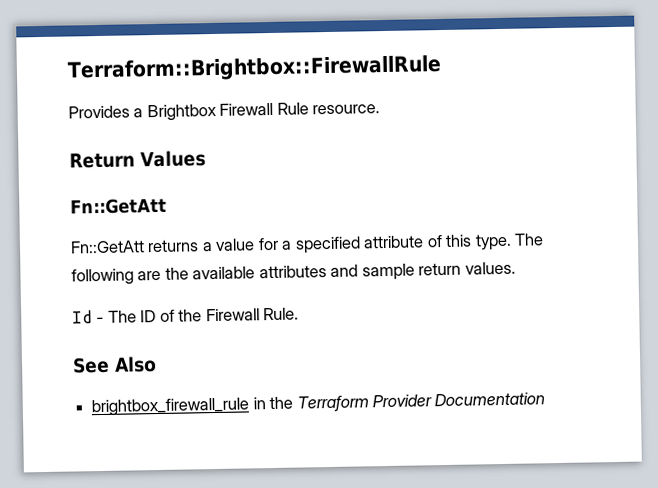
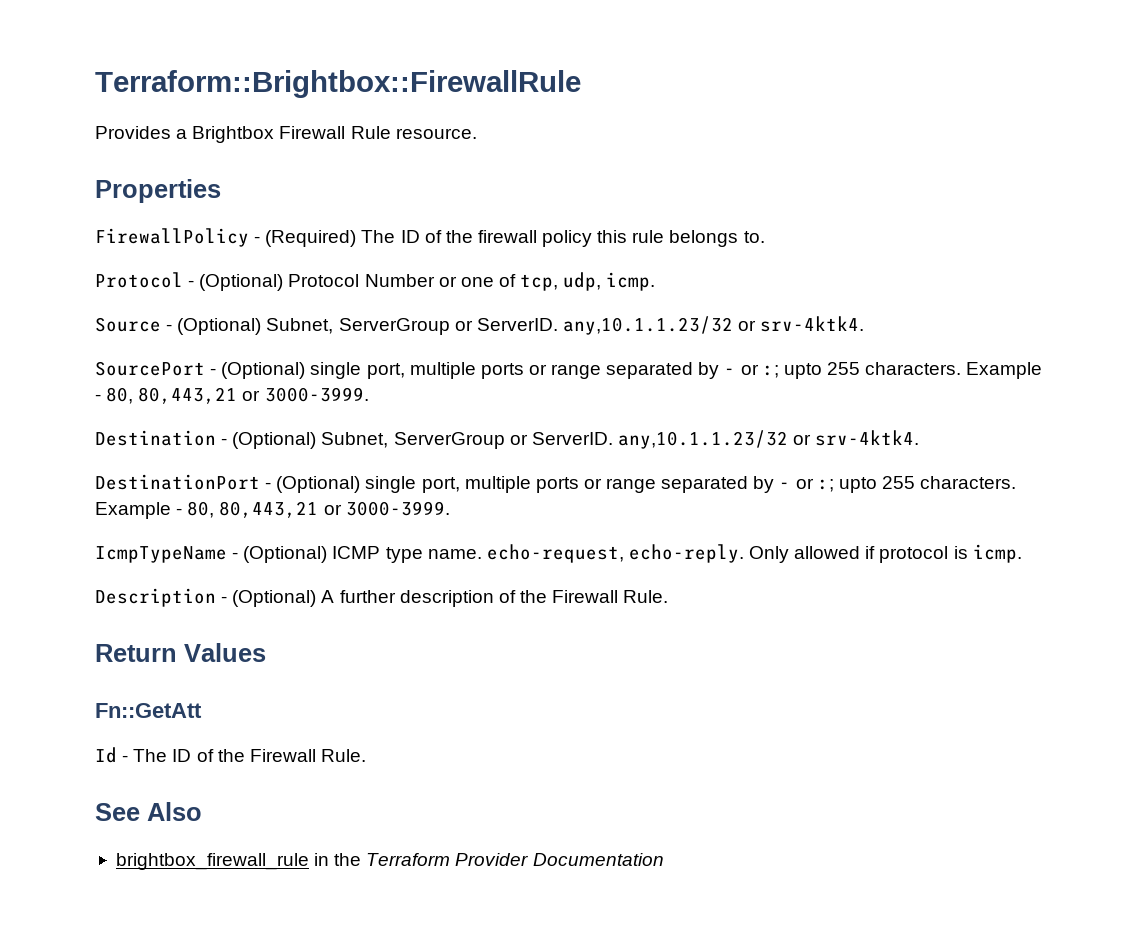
+ Properties
+ FirewallPolicy - (Required) The ID of the firewall policy this rule belongs to.
+ Protocol - (Optional) Protocol Number or one of tcp, udp, icmp.
+ Source - (Optional) Subnet, ServerGroup or ServerID. any,10.1.1.23/32 or srv-4ktk4.
+ SourcePort - (Optional) single port, multiple ports or range separated by - or :; upto 255 characters. Example - 80, 80,443,21 or 3000-3999.
+ Destination - (Optional) Subnet, ServerGroup or ServerID. any,10.1.1.23/32 or srv-4ktk4.
+ DestinationPort - (Optional) single port, multiple ports or range separated by - or :; upto 255 characters. Example - 80, 80,443,21 or 3000-3999.
+ IcmpTypeName - (Optional) ICMP type name. echo-request, echo-reply. Only allowed if protocol is icmp.
+ Description - (Optional) A further description of the Firewall Rule.
  Return Values
  Fn::GetAtt
- Fn::GetAtt returns a value for a specified attribute of this type. The following are the available attributes and sample return values.

